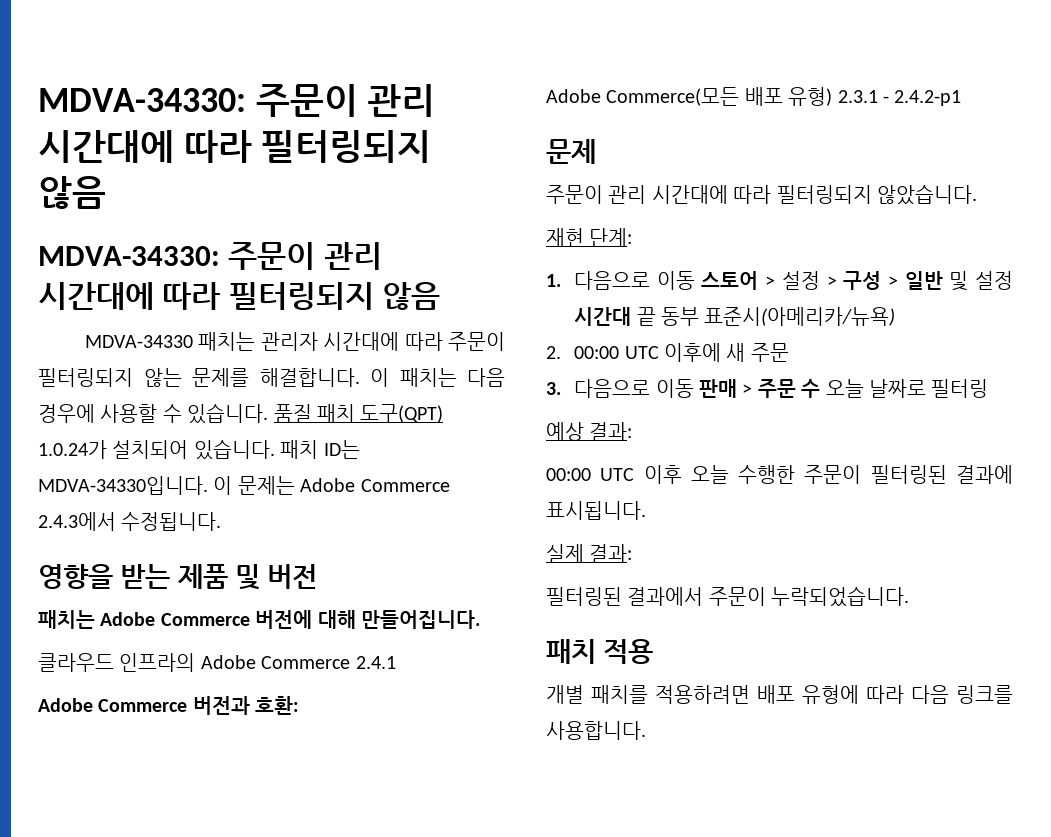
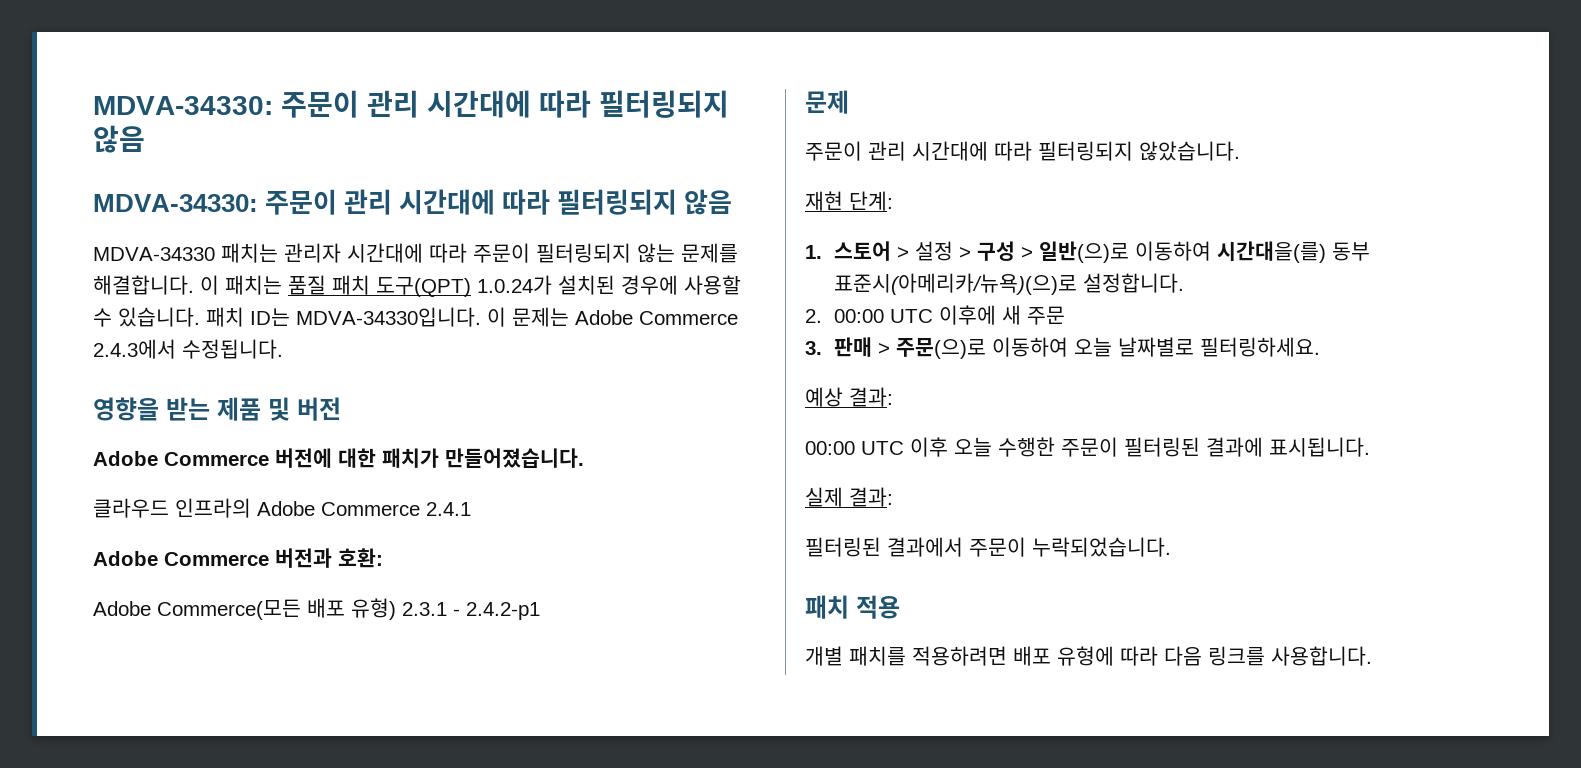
- 이 패치는 다음 경우에 사용할 수 있습니다. 품질 패치 도구(QPT) 1.0.24가 설치되어 있습니다.
+ 이 패치는 품질 패치 도구(QPT) 1.0.24가 설치된 경우에 사용할 수 있습니다.
- 패치는 Adobe Commerce 버전에 대해 만들어집니다.
+ Adobe Commerce 버전에 대한 패치가 만들어졌습니다.
- 1. 다음으로 이동 스토어 > 설정 > 구성 > 일반 및 설정 시간대 끝 동부 표준시(아메리카/뉴욕)
+ 1. 스토어 > 설정 > 구성 > 일반(으)로 이동하여 시간대을(를) 동부 표준시(아메리카/뉴욕)(으)로 설정합니다.
- 3. 다음으로 이동 판매 > 주문 수 오늘 날짜로 필터링
+ 3. 판매 > 주문(으)로 이동하여 오늘 날짜별로 필터링하세요.

